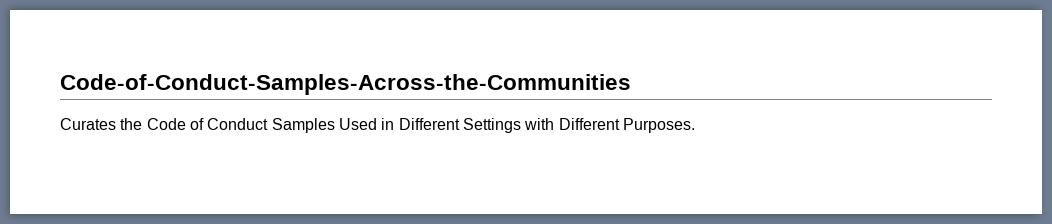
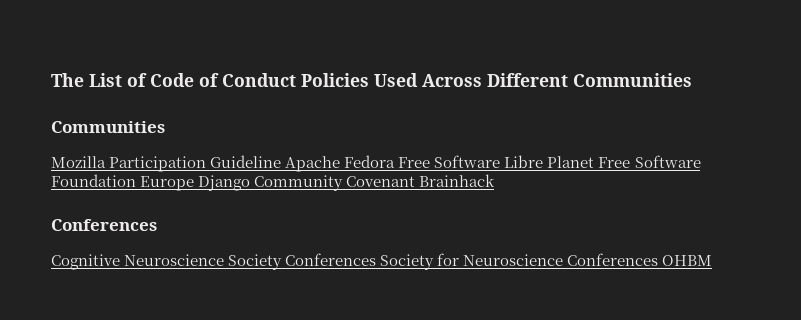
- Code-of-Conduct-Samples-Across-the-Communities
- Curates the Code of Conduct Samples Used in Different Settings with Different Purposes.
+ The List of Code of Conduct Policies Used Across Different Communities
+ Communities
+ Mozilla Participation Guideline Apache Fedora Free Software Libre Planet Free Software Foundation Europe Django Community Covenant Brainhack
+ Conferences
+ Cognitive Neuroscience Society Conferences Society for Neuroscience Conferences OHBM

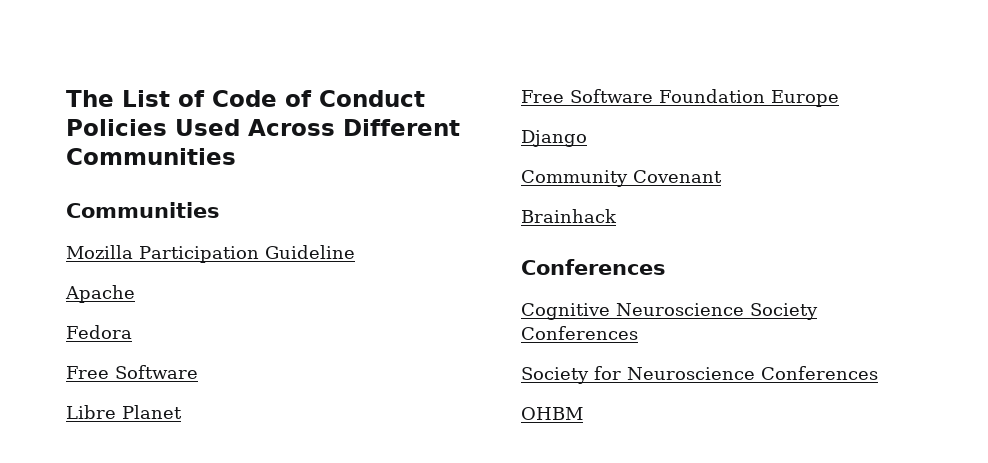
- Mozilla Participation Guideline Apache Fedora Free Software Libre Planet Free Software Foundation Europe Django Community Covenant Brainhack
+ Mozilla Participation Guideline
+ Apache
+ Fedora
+ Free Software
+ Libre Planet
+ Free Software Foundation Europe
+ Django
+ Community Covenant
+ Brainhack
- Cognitive Neuroscience Society Conferences Society for Neuroscience Conferences OHBM
+ Cognitive Neuroscience Society Conferences
+ Society for Neuroscience Conferences
+ OHBM

